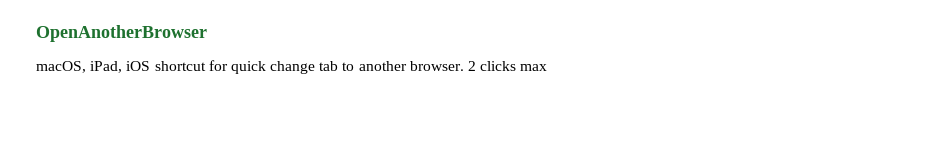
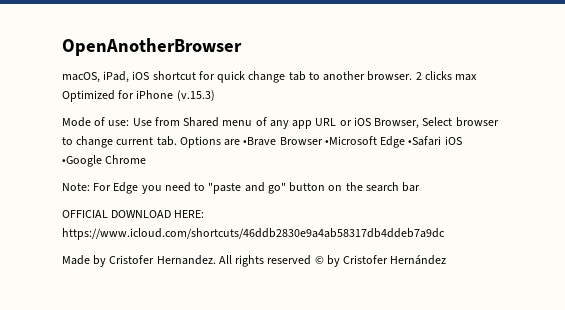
- 2 clicks max
+ 2 clicks max Optimized for iPhone (v.15.3)
+ Mode of use: Use from Shared menu of any app URL or iOS Browser, Select browser to change current tab. Options are •Brave Browser •Microsoft Edge •Safari iOS •Google Chrome
+ Note: For Edge you need to "paste and go" button on the search bar
+ OFFICIAL DOWNLOAD HERE: https://www.icloud.com/shortcuts/46ddb2830e9a4ab58317db4ddeb7a9dc
+ Made by Cristofer Hernandez. All rights reserved © by Cristofer Hernández

